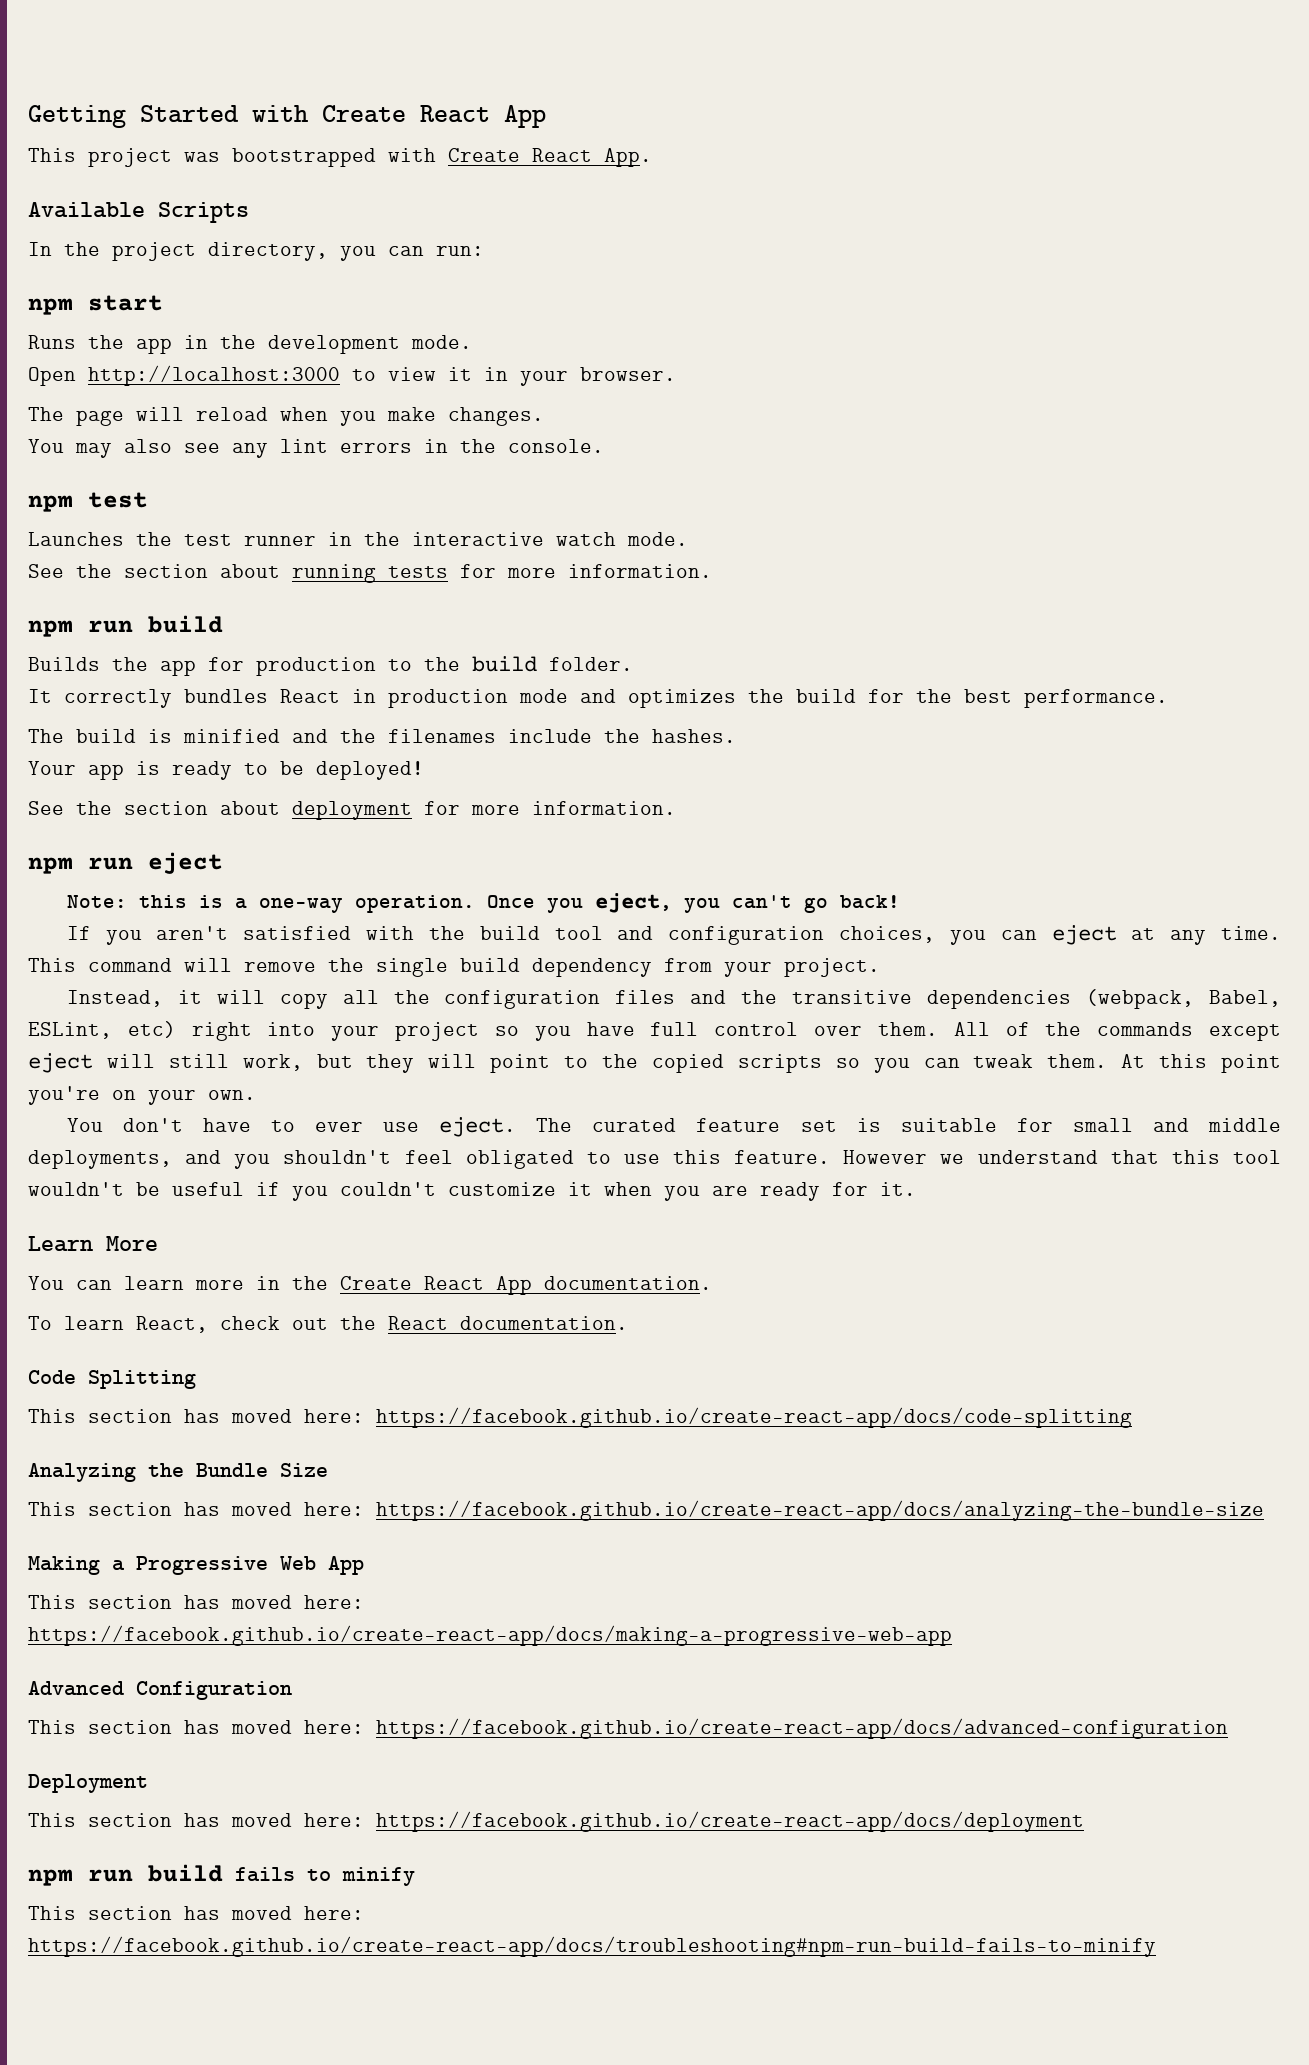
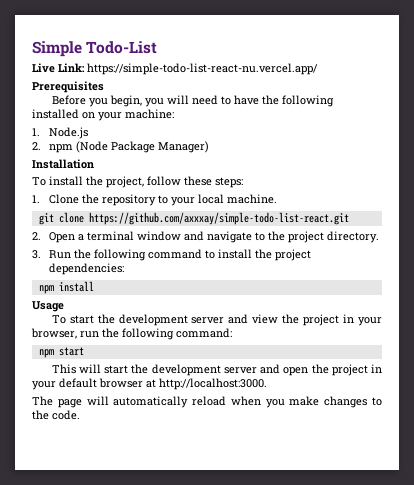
- Getting Started with Create React App
- This project was bootstrapped with Create React App.
- Available Scripts
- In the project directory, you can run:
+ Simple Todo-List
+ Live Link: https://simple-todo-list-react-nu.vercel.app/
+ Prerequisites
+ Before you begin, you will need to have the following installed on your machine:
+ 1. Node.js
+ 2. npm (Node Package Manager)
+ Installation
+ To install the project, follow these steps:
+ 1. Clone the repository to your local machine.
+ git clone https://github.com/axxxay/simple-todo-list-react.git
+ 2. Open a terminal window and navigate to the project directory.
+ 3. Run the following command to install the project dependencies:
+ npm install
+ Usage
+ To start the development server and view the project in your browser, run the following command:
  npm start
- Runs the app in the development mode.
- Open http://localhost:3000 to view it in your browser.
+ This will start the development server and open the project in your default browser at http://localhost:3000.
- The page will reload when you make changes.
- You may also see any lint errors in the console.
- npm test
- Launches the test runner in the interactive watch mode.
- See the section about running tests for more information.
- npm run build
- Builds the app for production to the build folder.
- It correctly bundles React in production mode and optimizes the build for the best performance.
- The build is minified and the filenames include the hashes.
- Your app is ready to be deployed!
- See the section about deployment for more information.
- npm run eject
- Note: this is a one-way operation. Once you eject, you can't go back!
- If you aren't satisfied with the build tool and configuration choices, you can eject at any time. This command will remove the single build dependency from your project.
- Instead, it will copy all the configuration files and the transitive dependencies (webpack, Babel, ESLint, etc) right into your project so you have full control over them. All of the commands except eject will still work, but they will point to the copied scripts so you can tweak them. At this point you're on your own.
- You don't have to ever use eject. The curated feature set is suitable for small and middle deployments, and you shouldn't feel obligated to use this feature. However we understand that this tool wouldn't be useful if you couldn't customize it when you are ready for it.
- Learn More
- You can learn more in the Create React App documentation.
- To learn React, check out the React documentation.
- Code Splitting
- This section has moved here: https://facebook.github.io/create-react-app/docs/code-splitting
- Analyzing the Bundle Size
- This section has moved here: https://facebook.github.io/create-react-app/docs/analyzing-the-bundle-size
- Making a Progressive Web App
- This section has moved here: https://facebook.github.io/create-react-app/docs/making-a-progressive-web-app
- Advanced Configuration
- This section has moved here: https://facebook.github.io/create-react-app/docs/advanced-configuration
- Deployment
- This section has moved here: https://facebook.github.io/create-react-app/docs/deployment
- npm run build fails to minify
- This section has moved here: https://facebook.github.io/create-react-app/docs/troubleshooting#npm-run-build-fails-to-minify
+ The page will automatically reload when you make changes to the code.

